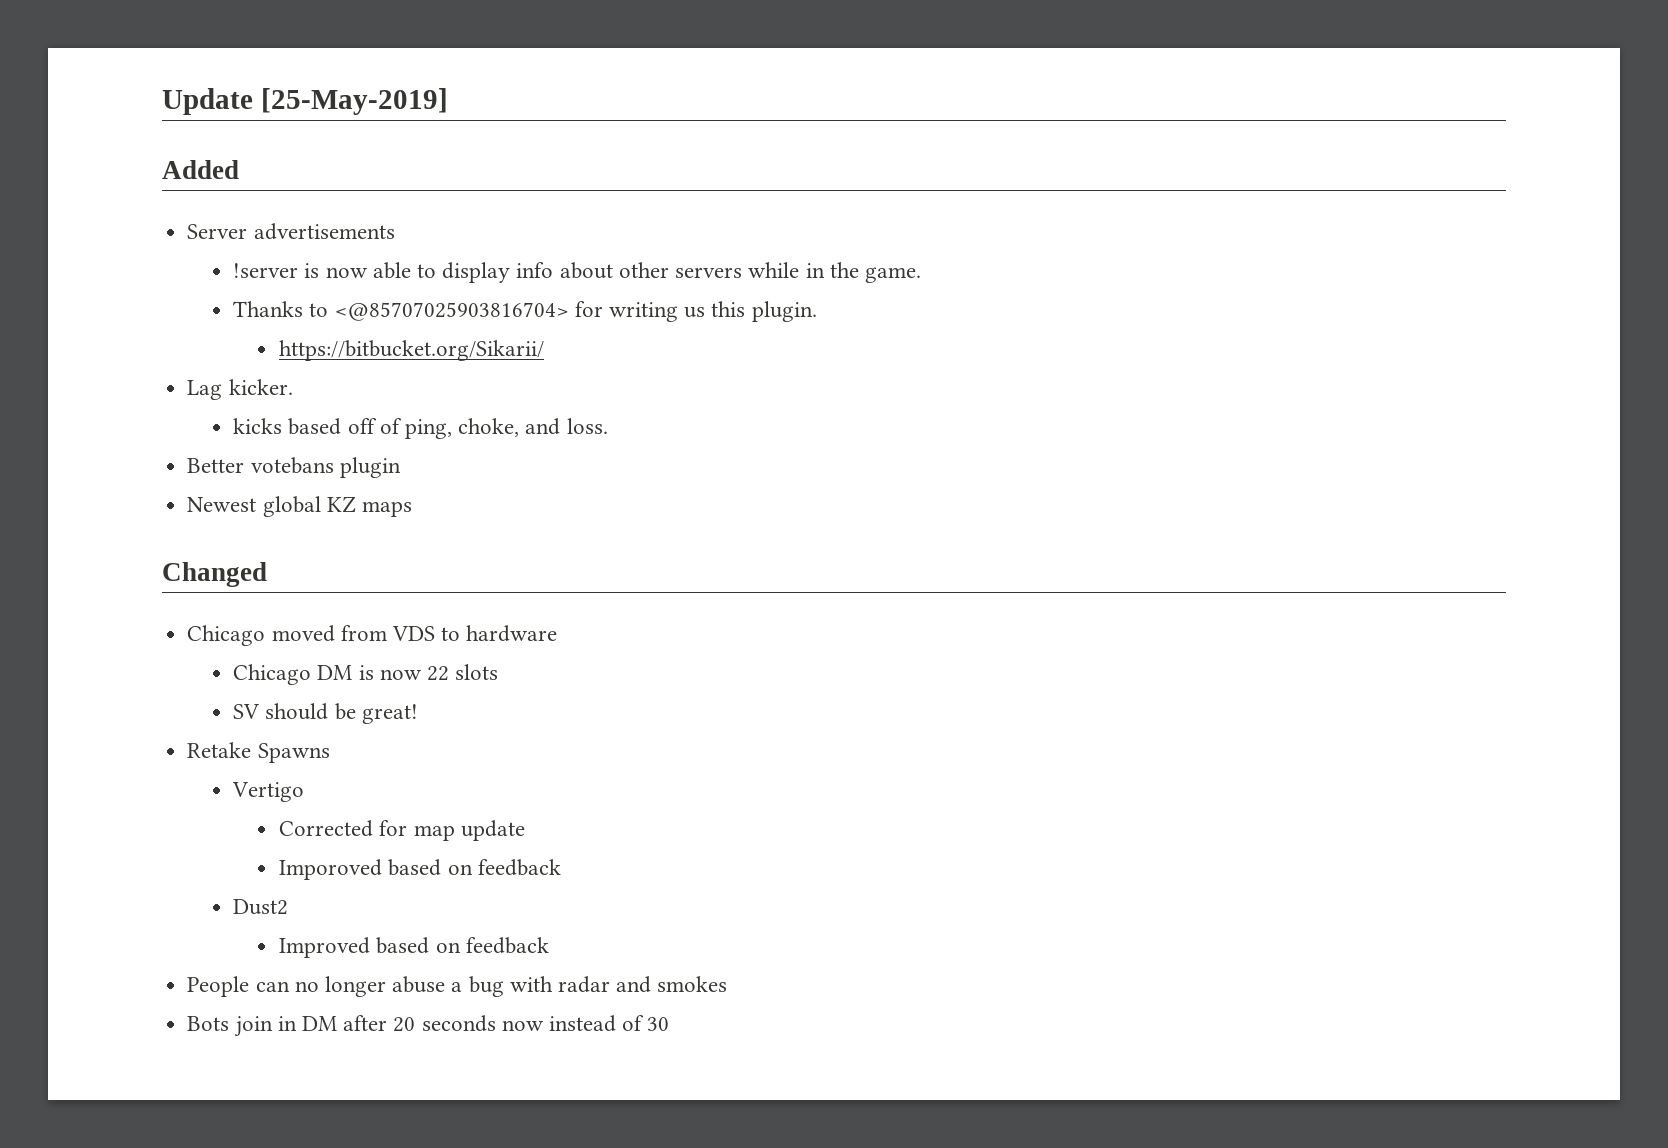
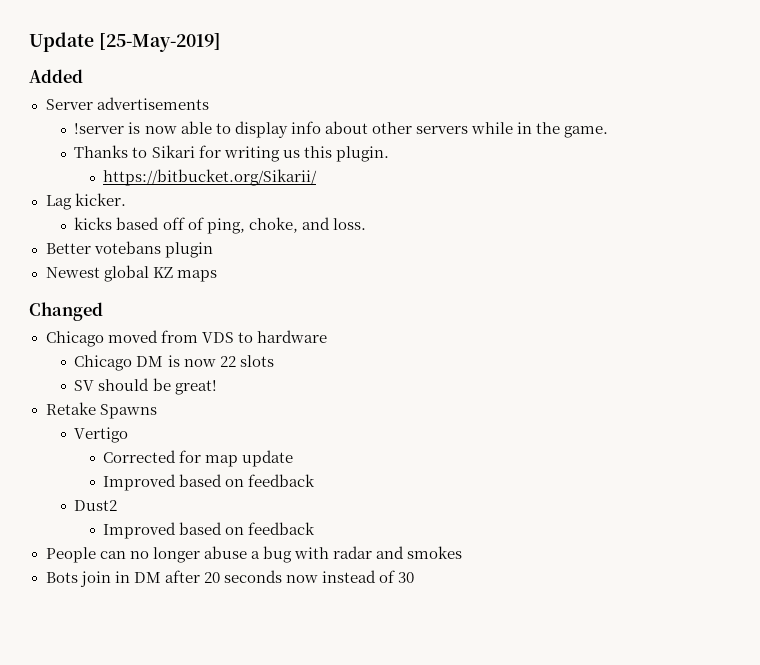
- Thanks to <@85707025903816704> for writing us this plugin.
+ Thanks to Sikari for writing us this plugin.
  Corrected for map update
- Imporoved based on feedback
+ Improved based on feedback

